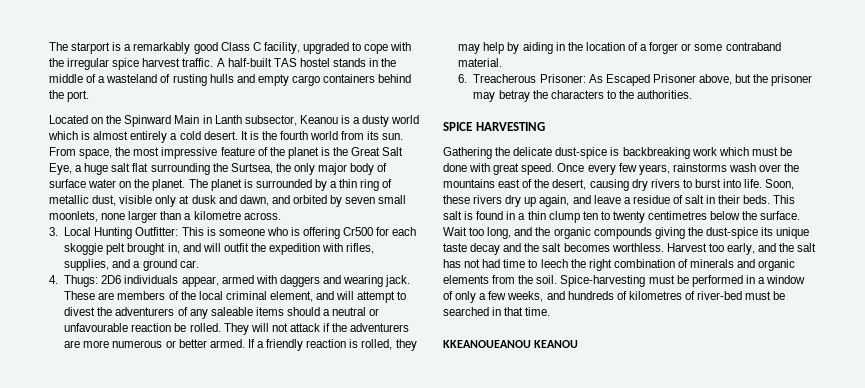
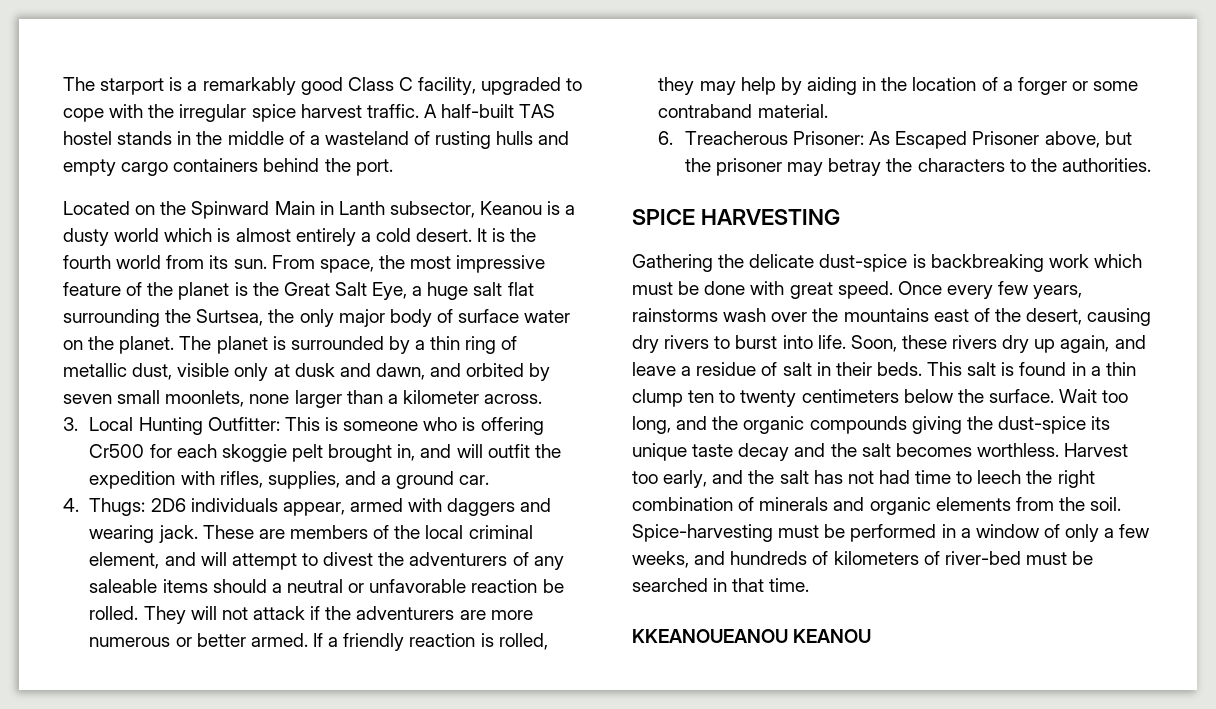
- The planet is surrounded by a thin ring of metallic dust, visible only at dusk and dawn, and orbited by seven small moonlets, none larger than a kilometre across.
+ The planet is surrounded by a thin ring of metallic dust, visible only at dusk and dawn, and orbited by seven small moonlets, none larger than a kilometer across.
- These are members of the local criminal element, and will attempt to divest the adventurers of any saleable items should a neutral or unfavourable reaction be rolled.
+ These are members of the local criminal element, and will attempt to divest the adventurers of any saleable items should a neutral or unfavorable reaction be rolled.
- This salt is found in a thin clump ten to twenty centimetres below the surface.
+ This salt is found in a thin clump ten to twenty centimeters below the surface.
- Spice-harvesting must be performed in a window of only a few weeks, and hundreds of kilometres of river-bed must be searched in that time.
+ Spice-harvesting must be performed in a window of only a few weeks, and hundreds of kilometers of river-bed must be searched in that time.

